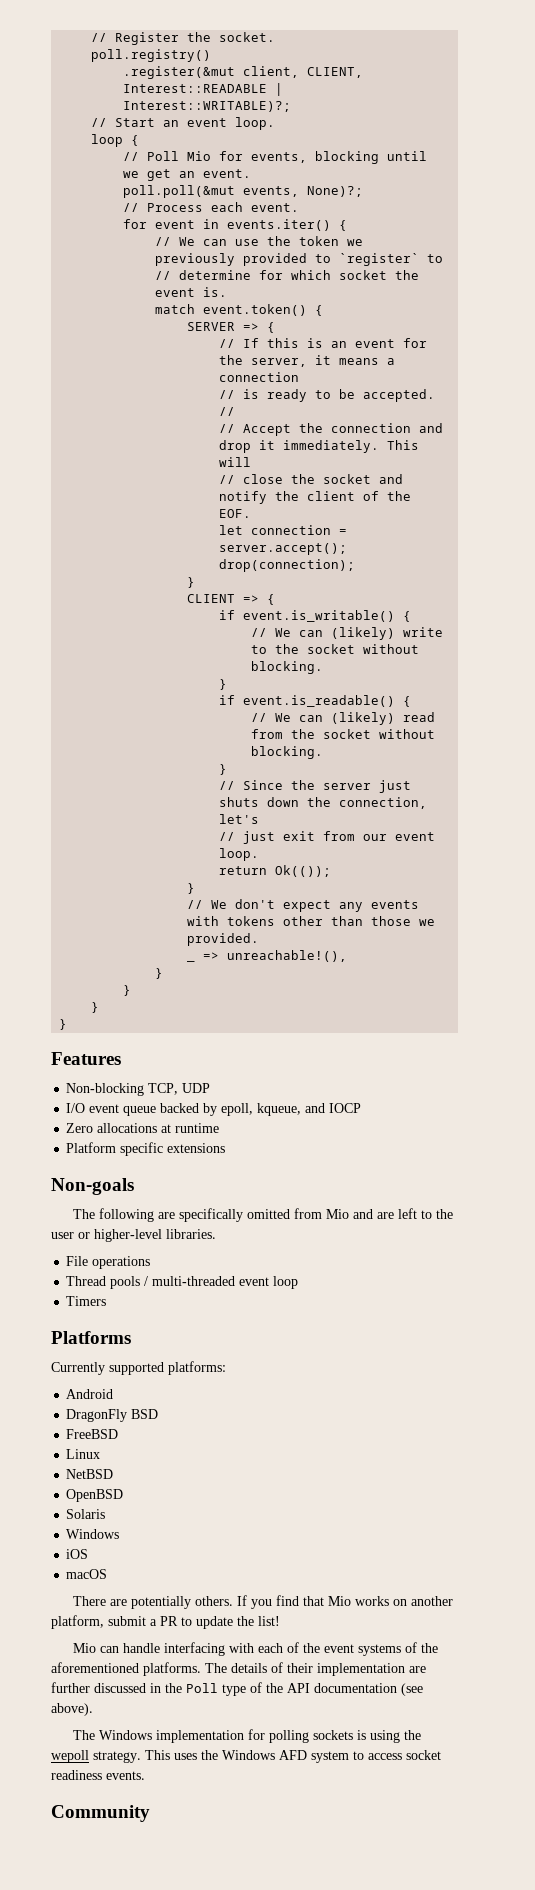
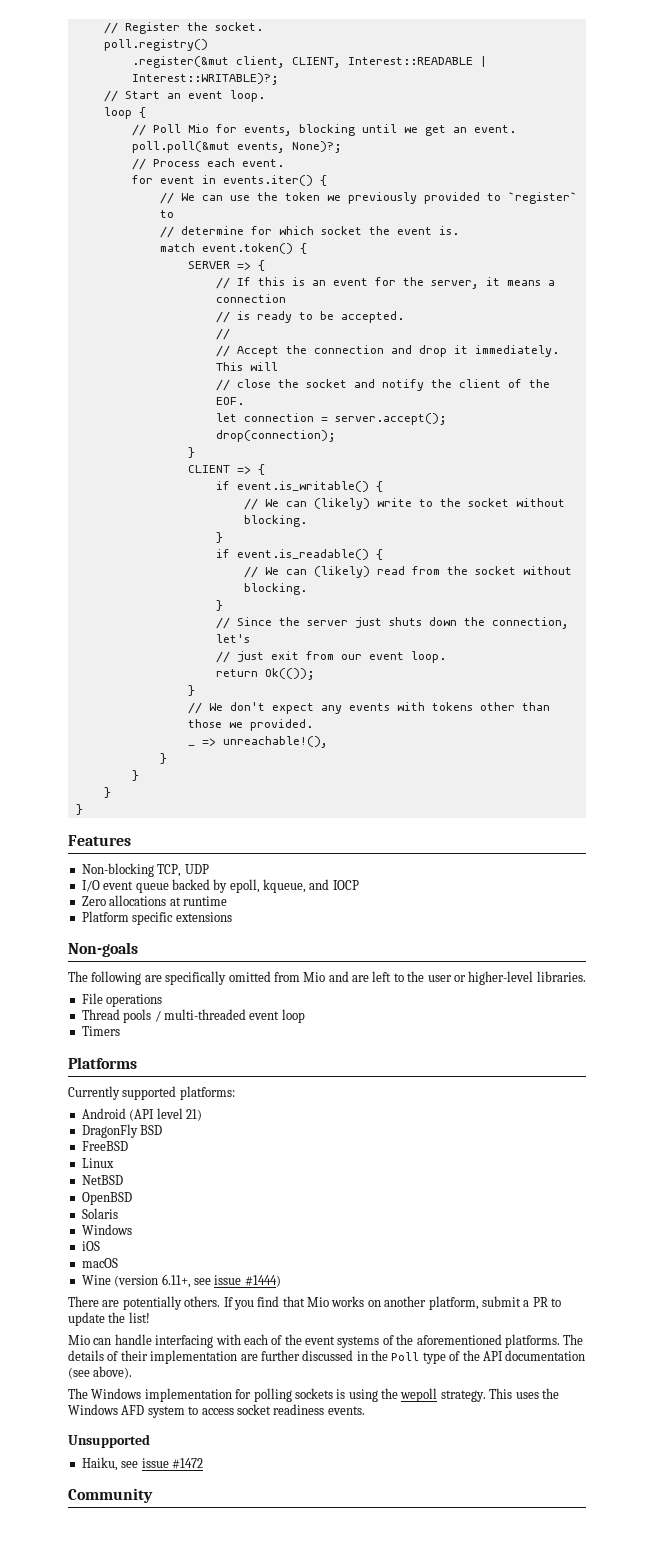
- Android
+ Android (API level 21)
+ Wine (version 6.11+, see issue #1444)
+ Unsupported
+ Haiku, see issue #1472

